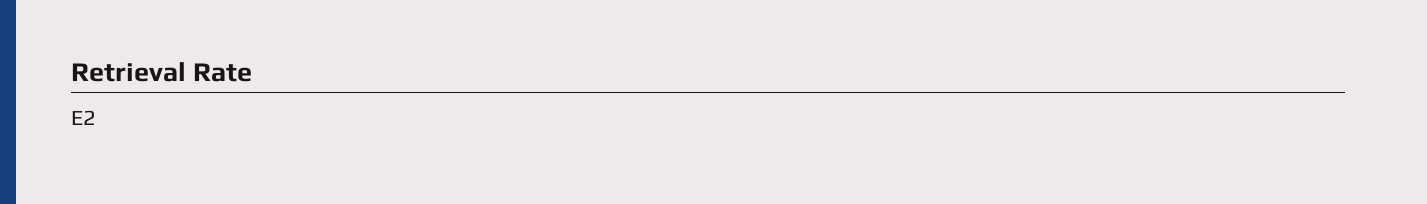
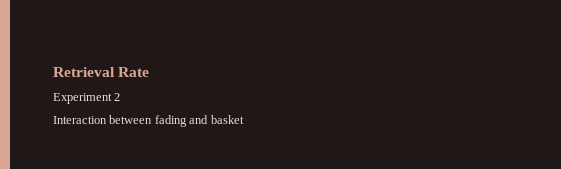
- E2
+ Experiment 2
+ Interaction between fading and basket

